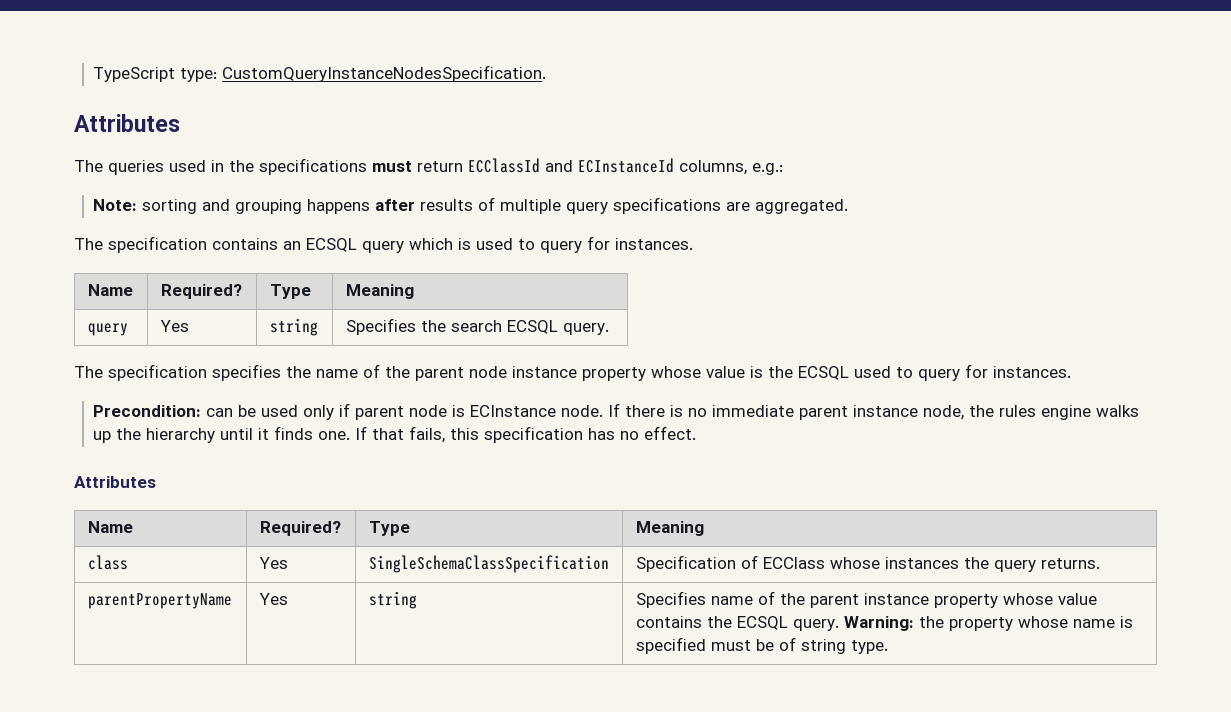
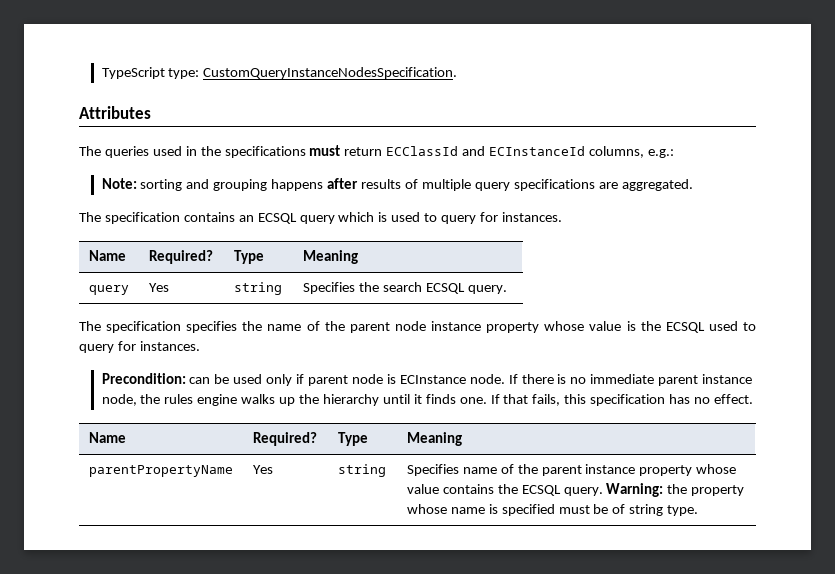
  If that fails, this specification has no effect.
- Attributes
  Name | Required? | Type | Meaning
- class | Yes | SingleSchemaClassSpecification | Specification of ECClass whose instances the query returns.

